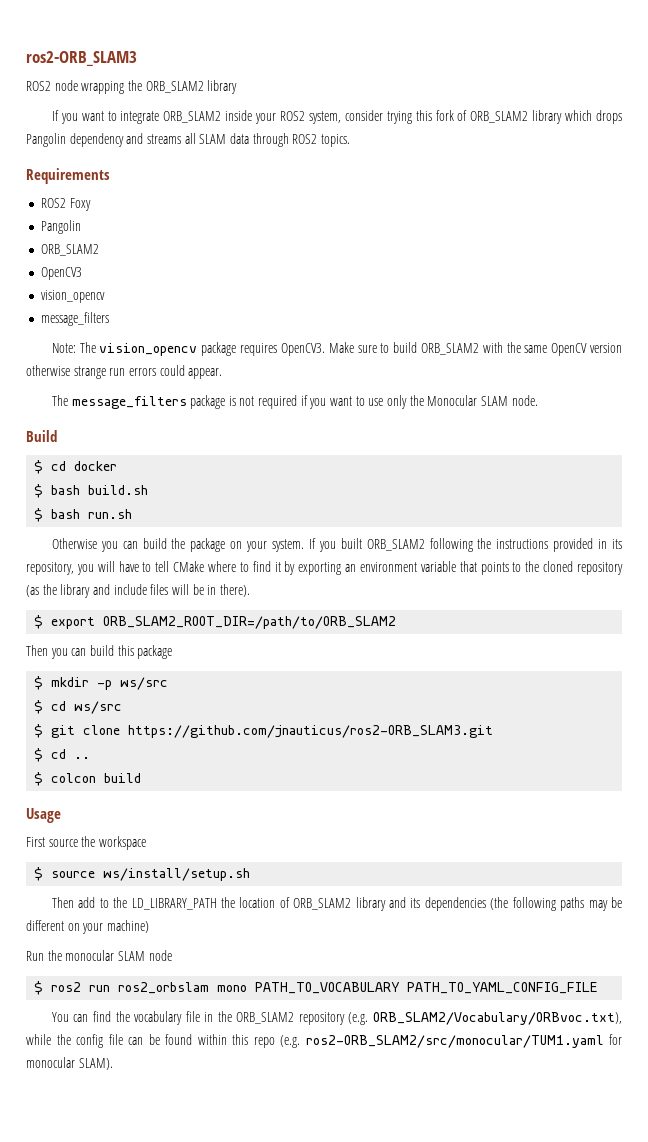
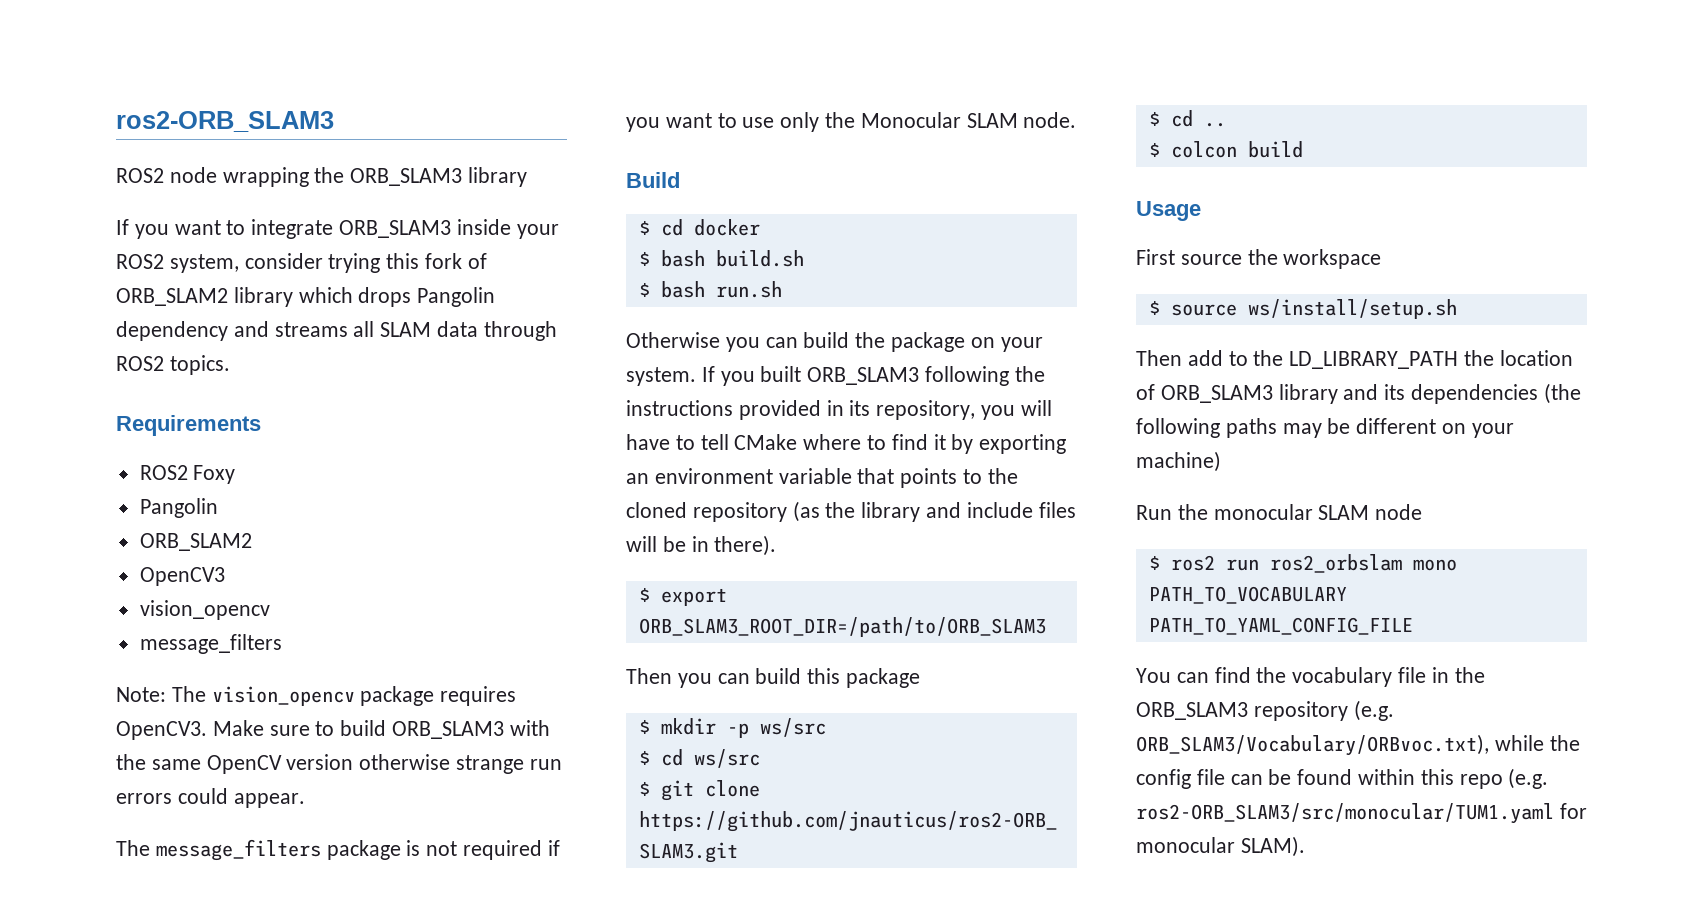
- ROS2 node wrapping the ORB_SLAM2 library
+ ROS2 node wrapping the ORB_SLAM3 library
- If you want to integrate ORB_SLAM2 inside your ROS2 system, consider trying this fork of ORB_SLAM2 library which drops Pangolin dependency and streams all SLAM data through ROS2 topics.
+ If you want to integrate ORB_SLAM3 inside your ROS2 system, consider trying this fork of ORB_SLAM2 library which drops Pangolin dependency and streams all SLAM data through ROS2 topics.
- Make sure to build ORB_SLAM2 with the same OpenCV version otherwise strange run errors could appear.
+ Make sure to build ORB_SLAM3 with the same OpenCV version otherwise strange run errors could appear.
- If you built ORB_SLAM2 following the instructions provided in its repository, you will have to tell CMake where to find it by exporting an environment variable that points to the cloned repository (as the library and include files will be in there).
+ If you built ORB_SLAM3 following the instructions provided in its repository, you will have to tell CMake where to find it by exporting an environment variable that points to the cloned repository (as the library and include files will be in there).
- $ export ORB_SLAM2_ROOT_DIR=/path/to/ORB_SLAM2
+ $ export ORB_SLAM3_ROOT_DIR=/path/to/ORB_SLAM3
- Then add to the LD_LIBRARY_PATH the location of ORB_SLAM2 library and its dependencies (the following paths may be different on your machine)
+ Then add to the LD_LIBRARY_PATH the location of ORB_SLAM3 library and its dependencies (the following paths may be different on your machine)
- You can find the vocabulary file in the ORB_SLAM2 repository (e.g. ORB_SLAM2/Vocabulary/ORBvoc.txt), while the config file can be found within this repo (e.g. ros2-ORB_SLAM2/src/monocular/TUM1.yaml for monocular SLAM).
+ You can find the vocabulary file in the ORB_SLAM3 repository (e.g. ORB_SLAM3/Vocabulary/ORBvoc.txt), while the config file can be found within this repo (e.g. ros2-ORB_SLAM3/src/monocular/TUM1.yaml for monocular SLAM).

